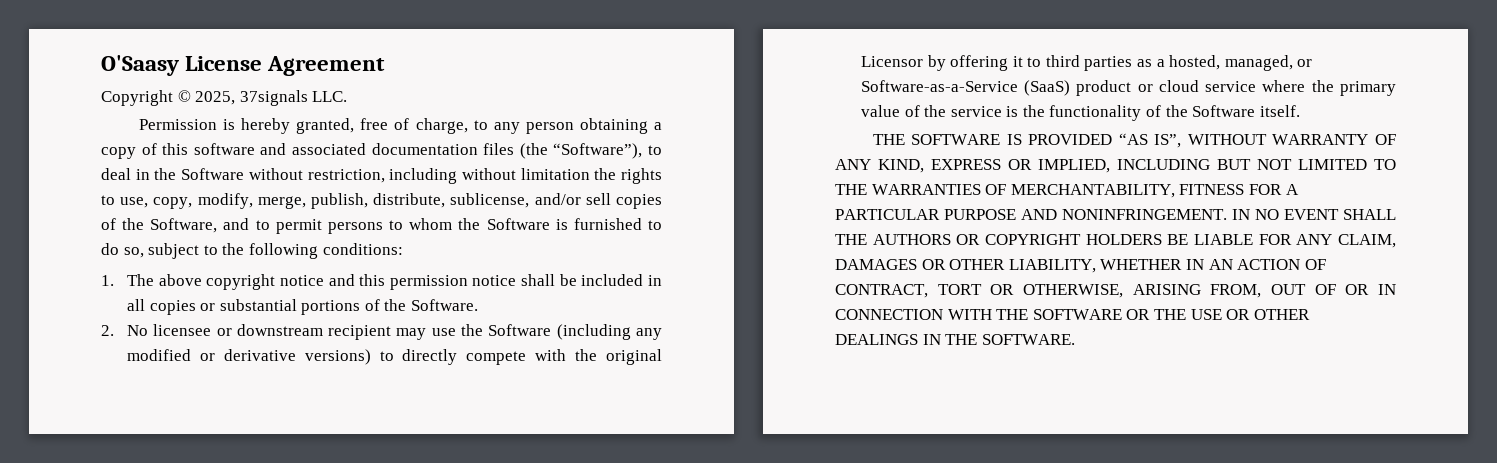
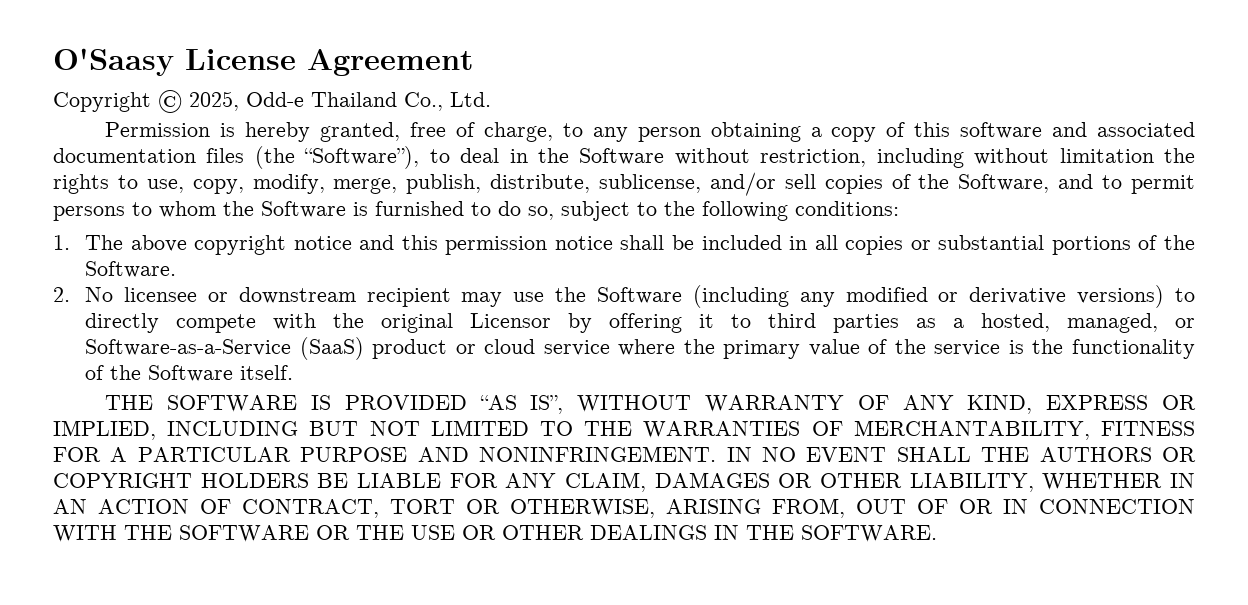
- Copyright © 2025, 37signals LLC.
+ Copyright © 2025, Odd-e Thailand Co., Ltd.

